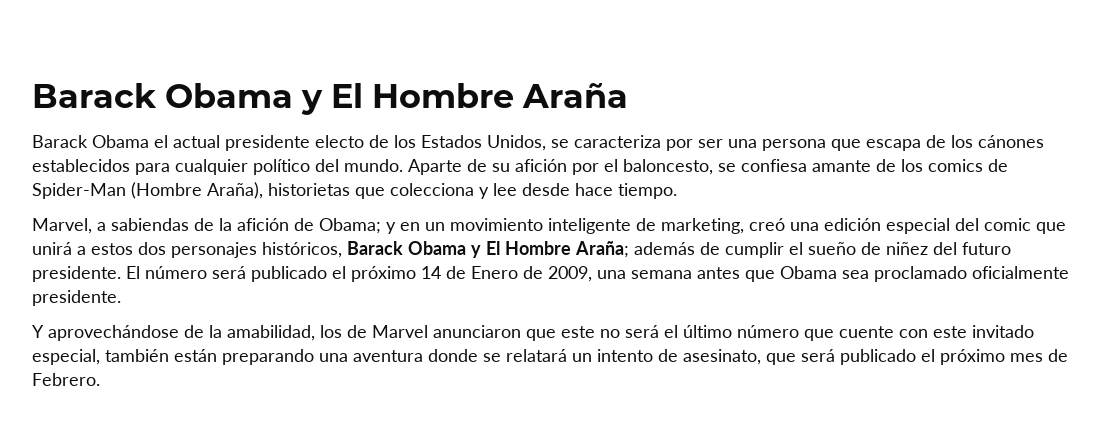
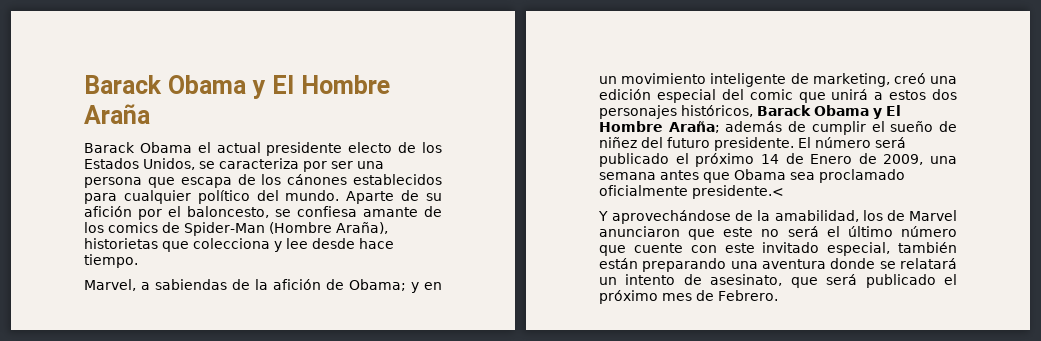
- El número será publicado el próximo 14 de Enero de 2009, una semana antes que Obama sea proclamado oficialmente presidente.
+ El número será publicado el próximo 14 de Enero de 2009, una semana antes que Obama sea proclamado oficialmente presidente.<

